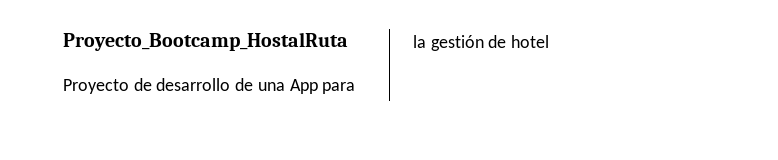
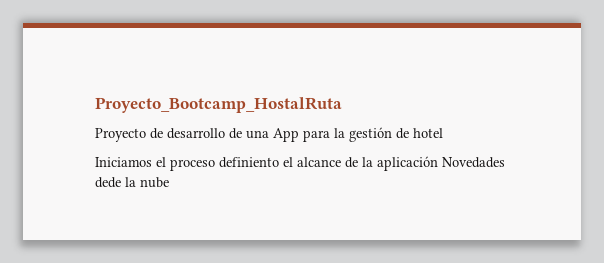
+ Iniciamos el proceso definiento el alcance de la aplicación Novedades dede la nube

